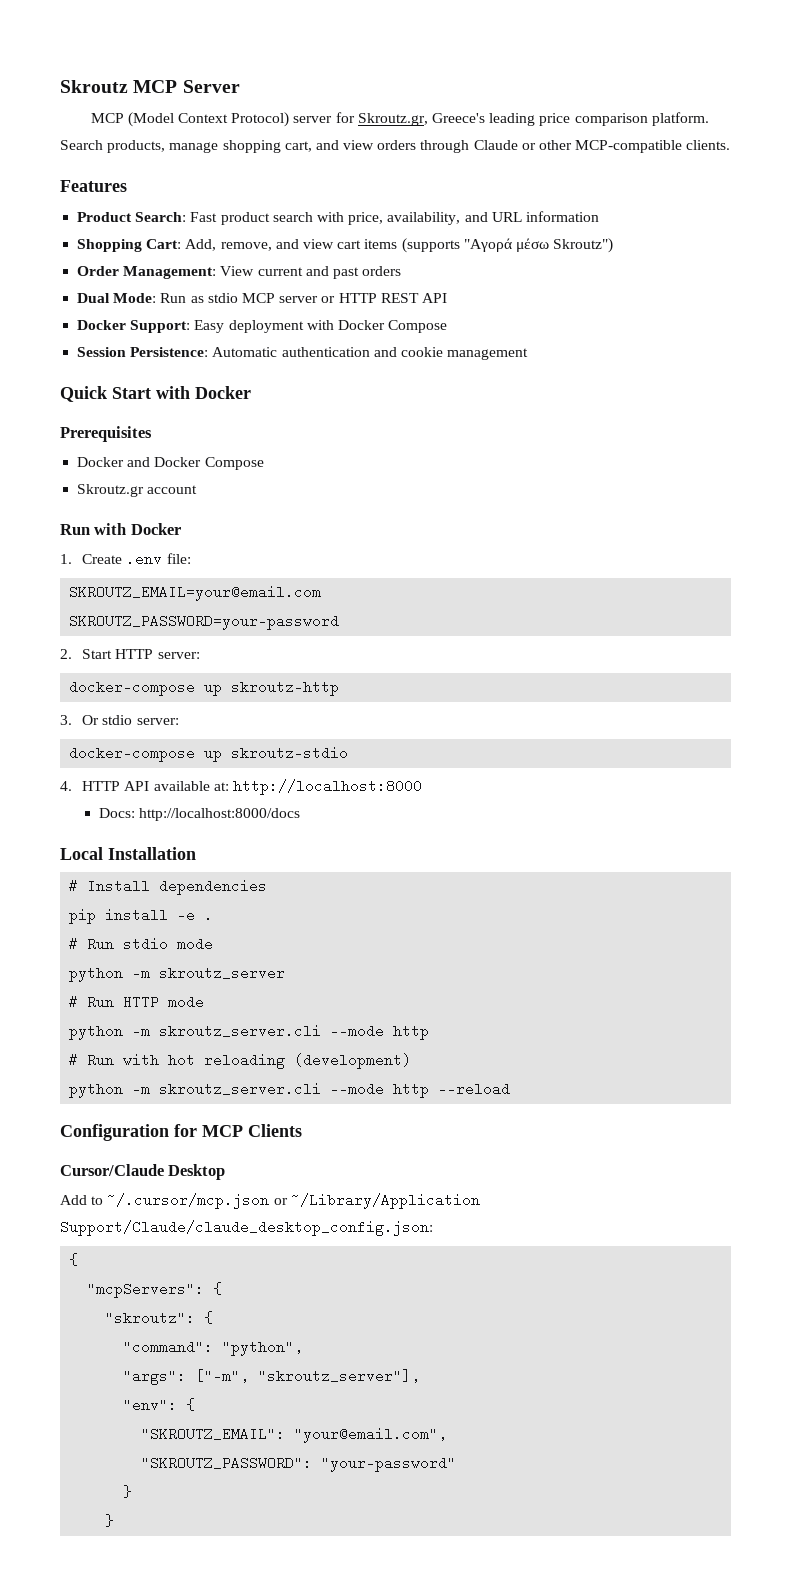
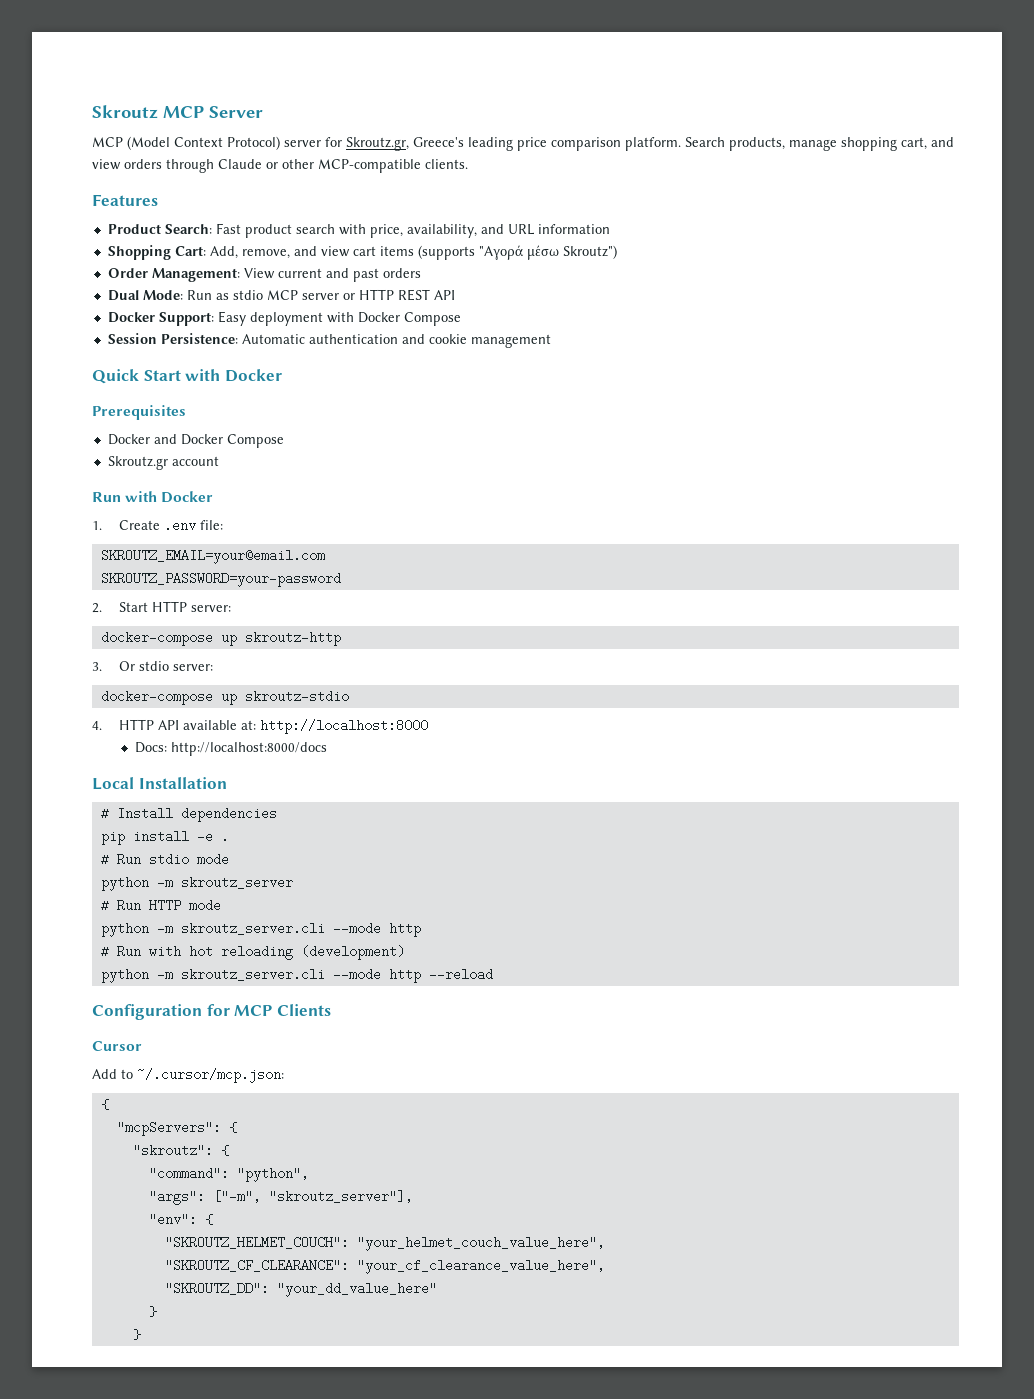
- Cursor/Claude Desktop
+ Cursor
- Add to ~/.cursor/mcp.json or ~/Library/Application Support/Claude/claude_desktop_config.json:
+ Add to ~/.cursor/mcp.json:
- "SKROUTZ_EMAIL": "your@email.com",
- "SKROUTZ_PASSWORD": "your-password"
+ "SKROUTZ_HELMET_COUCH": "your_helmet_couch_value_here",
+ "SKROUTZ_CF_CLEARANCE": "your_cf_clearance_value_here",
+ "SKROUTZ_DD": "your_dd_value_here"

